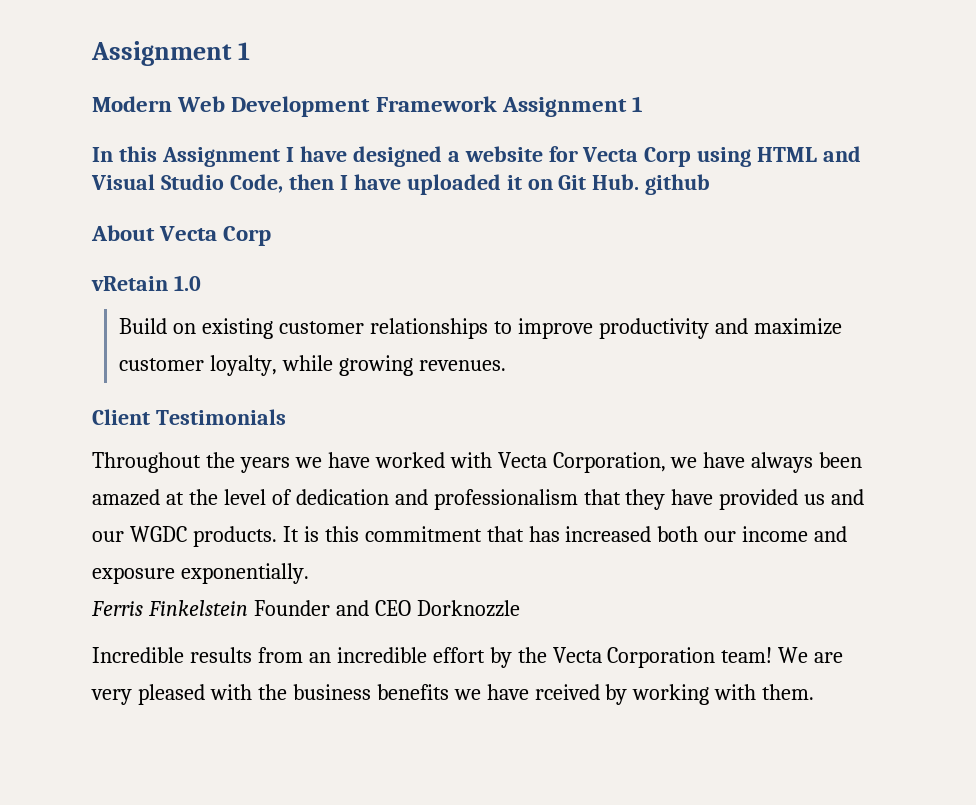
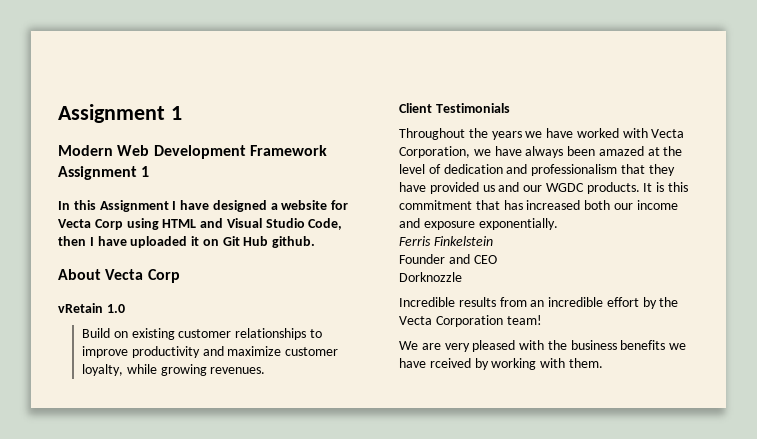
- In this Assignment I have designed a website for Vecta Corp using HTML and Visual Studio Code, then I have uploaded it on Git Hub. github
+ In this Assignment I have designed a website for Vecta Corp using HTML and Visual Studio Code, then I have uploaded it on Git Hub github.
- Ferris Finkelstein Founder and CEO Dorknozzle
+ Ferris Finkelstein
+ Founder and CEO
+ Dorknozzle
- Incredible results from an incredible effort by the Vecta Corporation team! We are very pleased with the business benefits we have rceived by working with them.
+ Incredible results from an incredible effort by the Vecta Corporation team!
+ We are very pleased with the business benefits we have rceived by working with them.

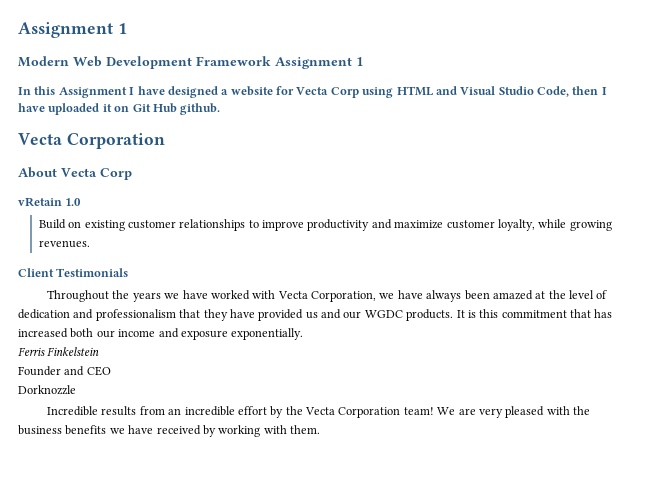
  In this Assignment I have designed a website for Vecta Corp using HTML and Visual Studio Code, then I have uploaded it on Git Hub github.
+ Vecta Corporation
- Incredible results from an incredible effort by the Vecta Corporation team!
- We are very pleased with the business benefits we have rceived by working with them.
+ Incredible results from an incredible effort by the Vecta Corporation team! We are very pleased with the business benefits we have received by working with them.

